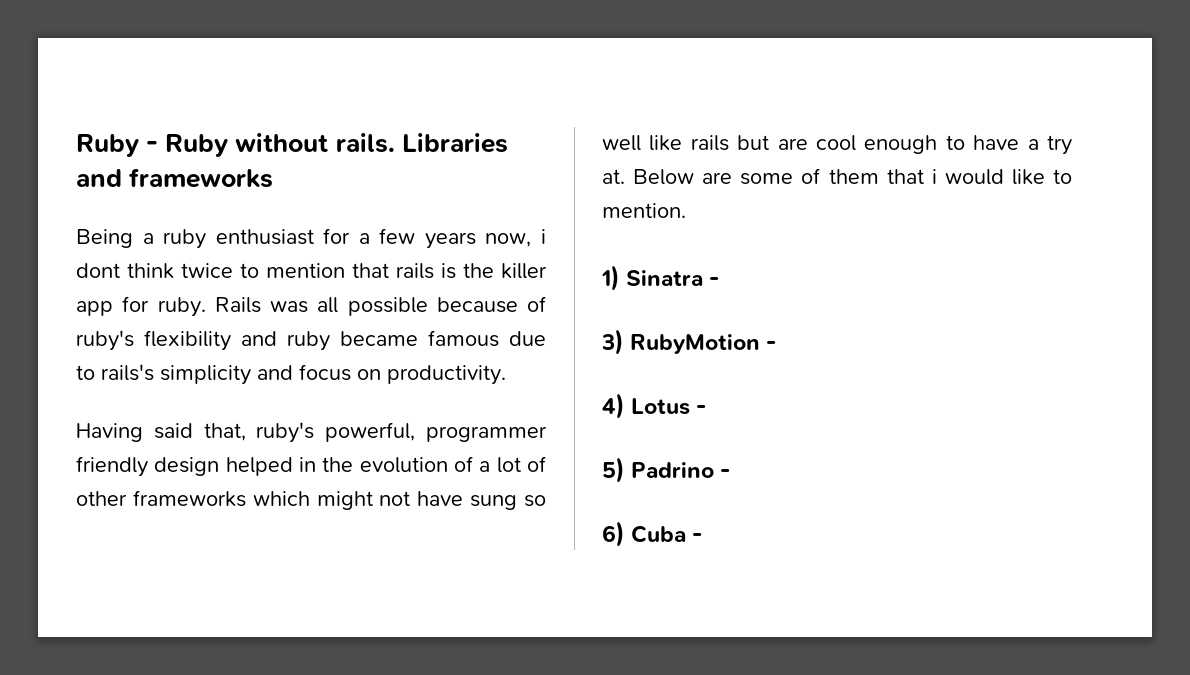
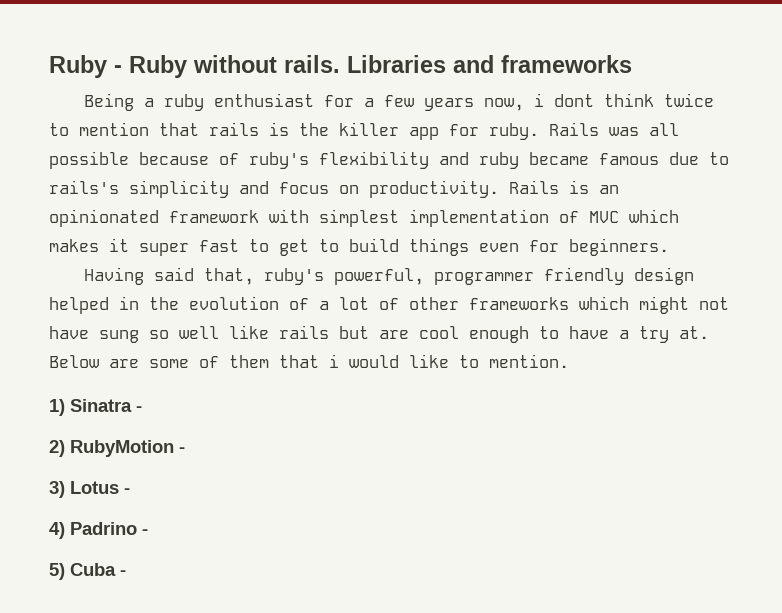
+ Rails is an opinionated framework with simplest implementation of MVC which makes it super fast to get to build things even for beginners.
- 3) RubyMotion -
+ 2) RubyMotion -
- 4) Lotus -
+ 3) Lotus -
- 5) Padrino -
+ 4) Padrino -
- 6) Cuba -
+ 5) Cuba -

